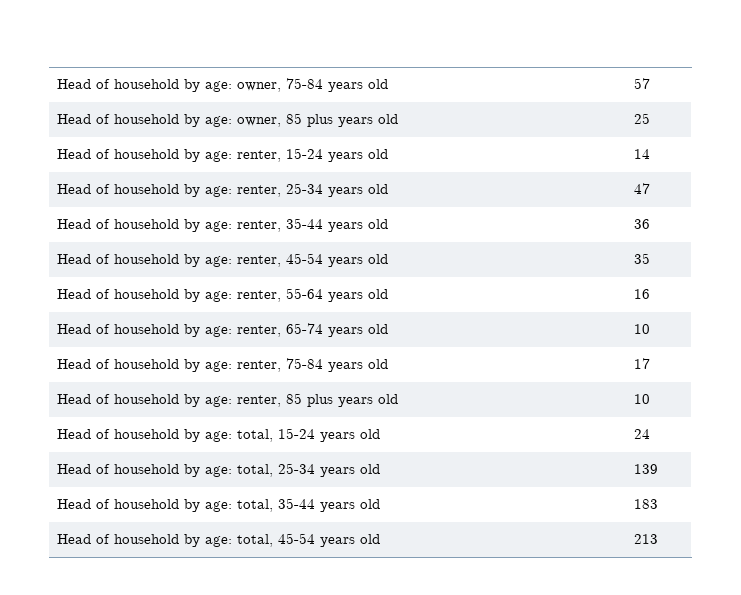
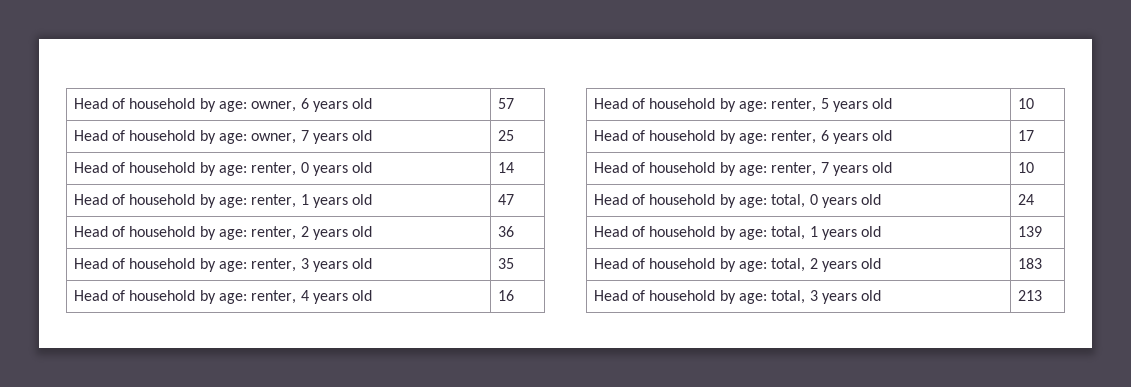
- Head of household by age: owner, 75-84 years old | 57
+ Head of household by age: owner, 6 years old | 57
- Head of household by age: owner, 85 plus years old | 25
+ Head of household by age: owner, 7 years old | 25
- Head of household by age: renter, 15-24 years old | 14
+ Head of household by age: renter, 0 years old | 14
- Head of household by age: renter, 25-34 years old | 47
+ Head of household by age: renter, 1 years old | 47
- Head of household by age: renter, 35-44 years old | 36
+ Head of household by age: renter, 2 years old | 36
- Head of household by age: renter, 45-54 years old | 35
+ Head of household by age: renter, 3 years old | 35
- Head of household by age: renter, 55-64 years old | 16
+ Head of household by age: renter, 4 years old | 16
- Head of household by age: renter, 65-74 years old | 10
+ Head of household by age: renter, 5 years old | 10
- Head of household by age: renter, 75-84 years old | 17
+ Head of household by age: renter, 6 years old | 17
- Head of household by age: renter, 85 plus years old | 10
+ Head of household by age: renter, 7 years old | 10
- Head of household by age: total, 15-24 years old | 24
+ Head of household by age: total, 0 years old | 24
- Head of household by age: total, 25-34 years old | 139
+ Head of household by age: total, 1 years old | 139
- Head of household by age: total, 35-44 years old | 183
+ Head of household by age: total, 2 years old | 183
- Head of household by age: total, 45-54 years old | 213
+ Head of household by age: total, 3 years old | 213

